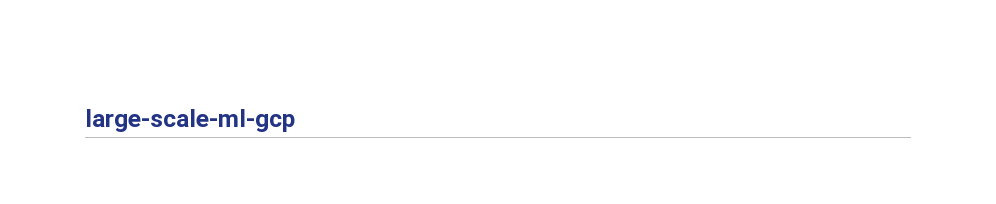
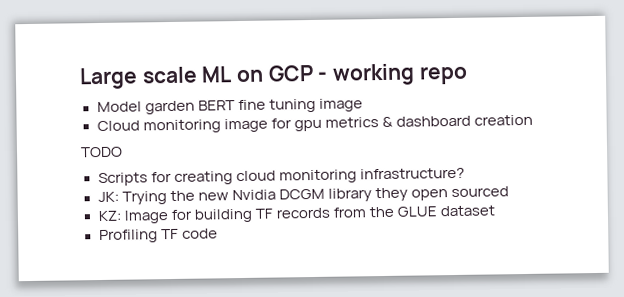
- large-scale-ml-gcp
+ Large scale ML on GCP - working repo
+ Model garden BERT fine tuning image
+ Cloud monitoring image for gpu metrics & dashboard creation
+ TODO
+ Scripts for creating cloud monitoring infrastructure?
+ JK: Trying the new Nvidia DCGM library they open sourced
+ KZ: Image for building TF records from the GLUE dataset
+ Profiling TF code

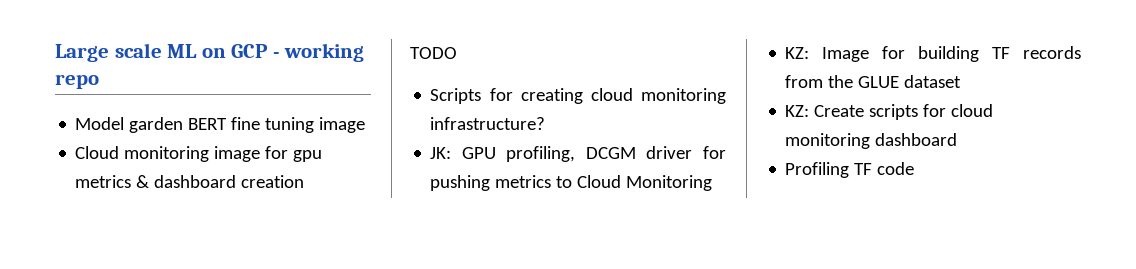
- JK: Trying the new Nvidia DCGM library they open sourced
+ JK: GPU profiling, DCGM driver for pushing metrics to Cloud Monitoring
+ KZ: Create scripts for cloud monitoring dashboard

